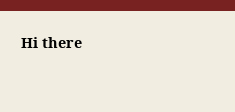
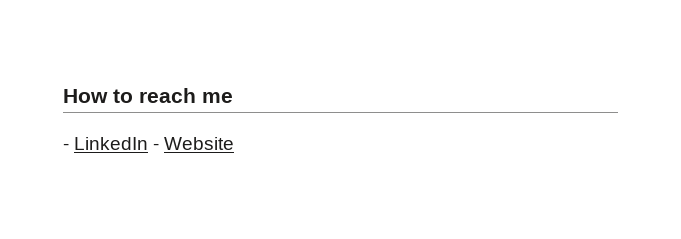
- Hi there
+ How to reach me
+ - LinkedIn - Website

